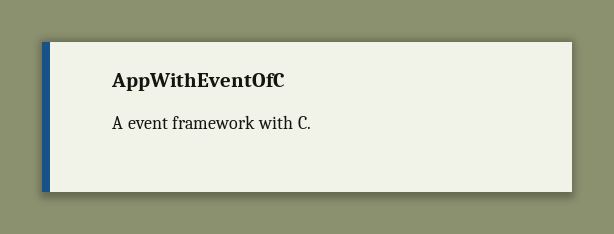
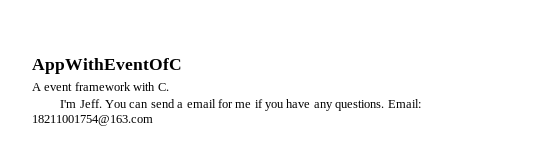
+ I'm Jeff. You can send a email for me if you have any questions. Email: 18211001754@163.com

